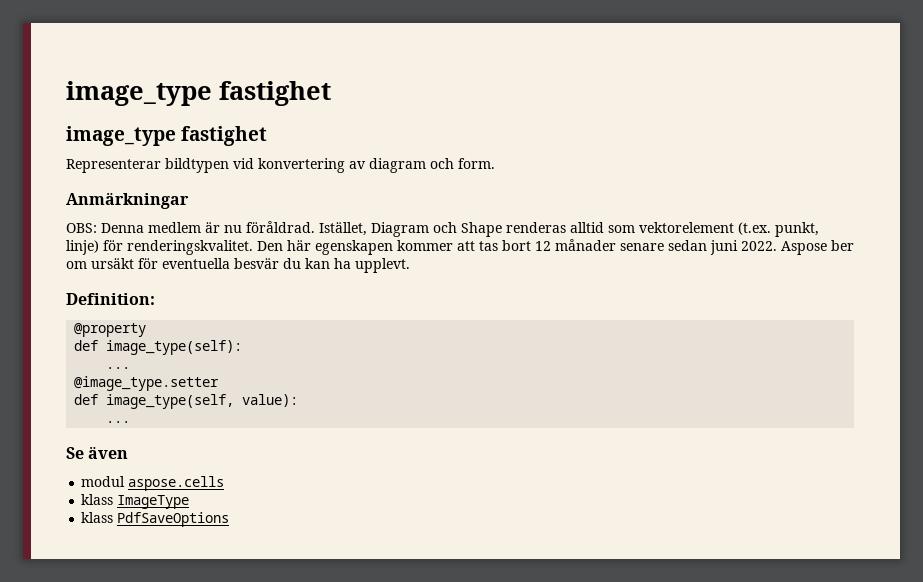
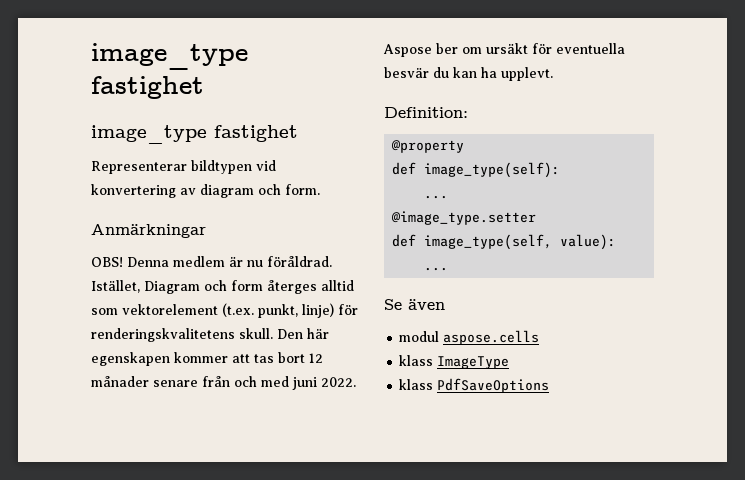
- OBS: Denna medlem är nu föråldrad.
+ OBS! Denna medlem är nu föråldrad.
- Istället, Diagram och Shape renderas alltid som vektorelement (t.ex. punkt, linje) för renderingskvalitet.
+ Istället, Diagram och form återges alltid som vektorelement (t.ex. punkt, linje) för renderingskvalitetens skull.
- Den här egenskapen kommer att tas bort 12 månader senare sedan juni 2022.
+ Den här egenskapen kommer att tas bort 12 månader senare från och med juni 2022.

